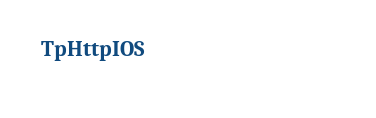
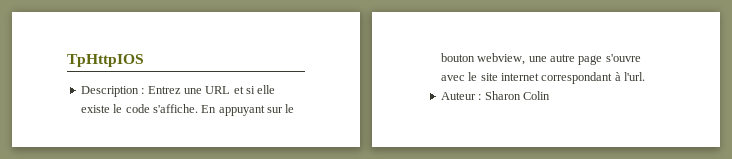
+ Description : Entrez une URL et si elle existe le code s'affiche. En appuyant sur le bouton webview, une autre page s'ouvre avec le site internet correspondant à l'url.
+ Auteur : Sharon Colin

